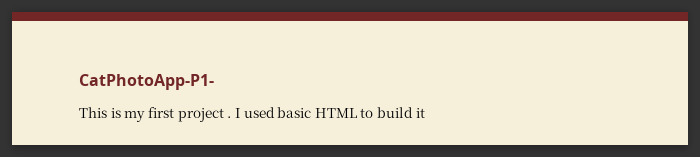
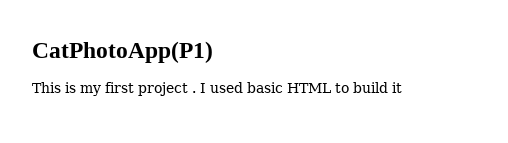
- CatPhotoApp-P1-
+ CatPhotoApp(P1)

